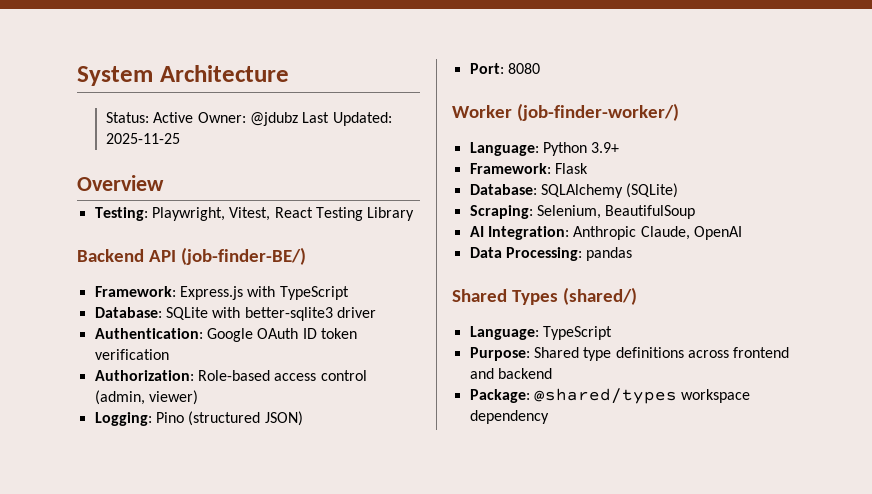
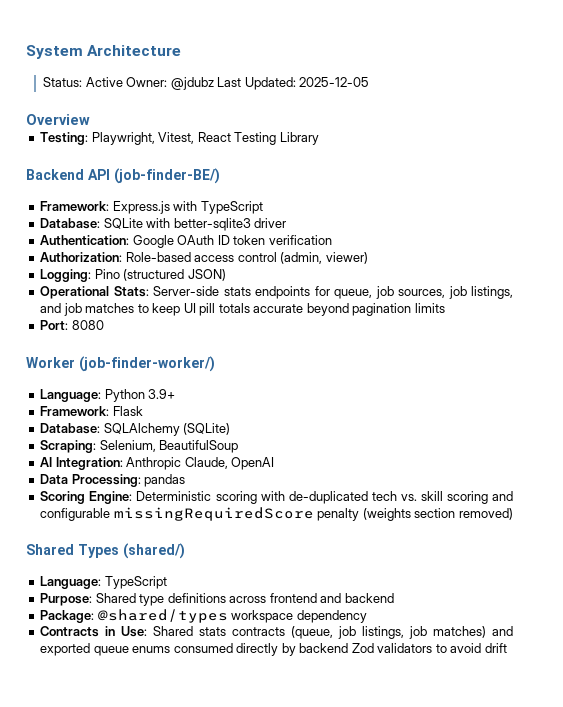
- Status: Active Owner: @jdubz Last Updated: 2025-11-25
+ Status: Active Owner: @jdubz Last Updated: 2025-12-05
+ Operational Stats: Server-side stats endpoints for queue, job sources, job listings, and job matches to keep UI pill totals accurate beyond pagination limits
+ Scoring Engine: Deterministic scoring with de-duplicated tech vs. skill scoring and configurable missingRequiredScore penalty (weights section removed)
+ Contracts in Use: Shared stats contracts (queue, job listings, job matches) and exported queue enums consumed directly by backend Zod validators to avoid drift

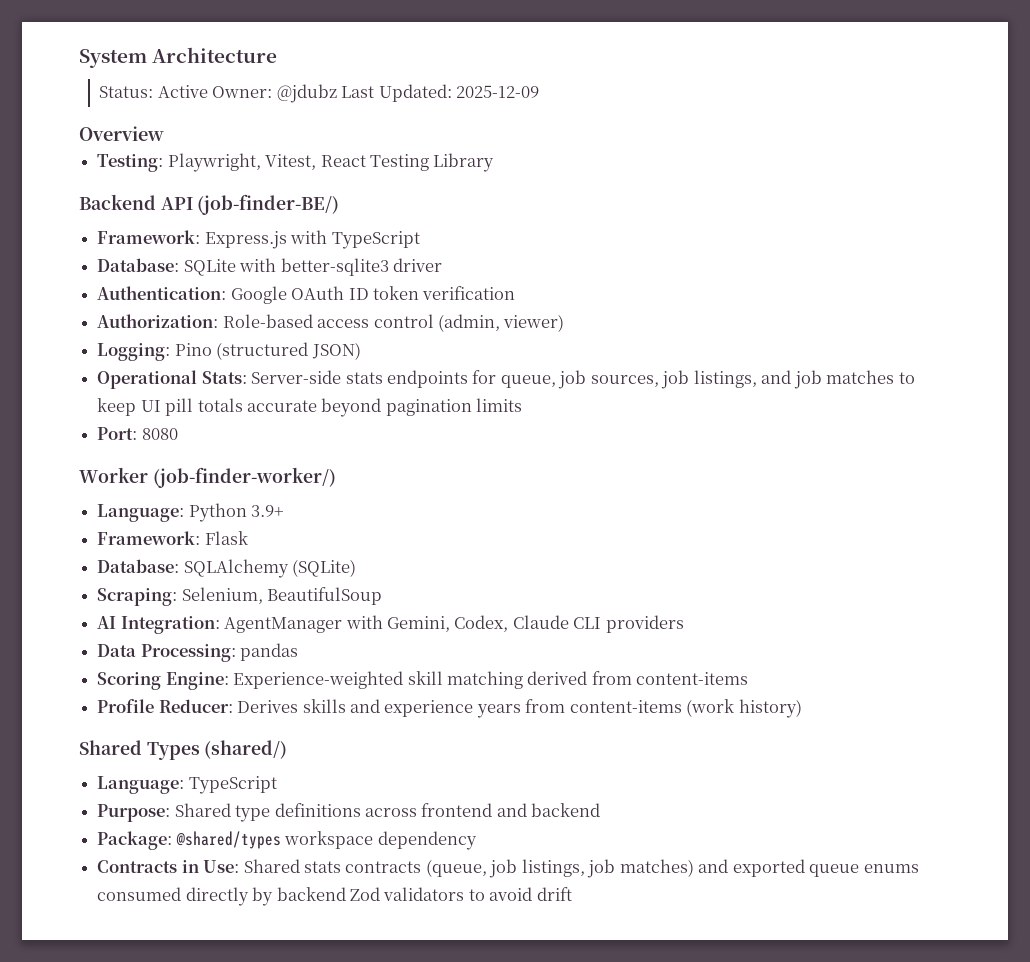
- Status: Active Owner: @jdubz Last Updated: 2025-12-05
+ Status: Active Owner: @jdubz Last Updated: 2025-12-09
- AI Integration: Anthropic Claude, OpenAI
+ AI Integration: AgentManager with Gemini, Codex, Claude CLI providers
- Scoring Engine: Deterministic scoring with de-duplicated tech vs. skill scoring and configurable missingRequiredScore penalty (weights section removed)
+ Scoring Engine: Experience-weighted skill matching derived from content-items
+ Profile Reducer: Derives skills and experience years from content-items (work history)

